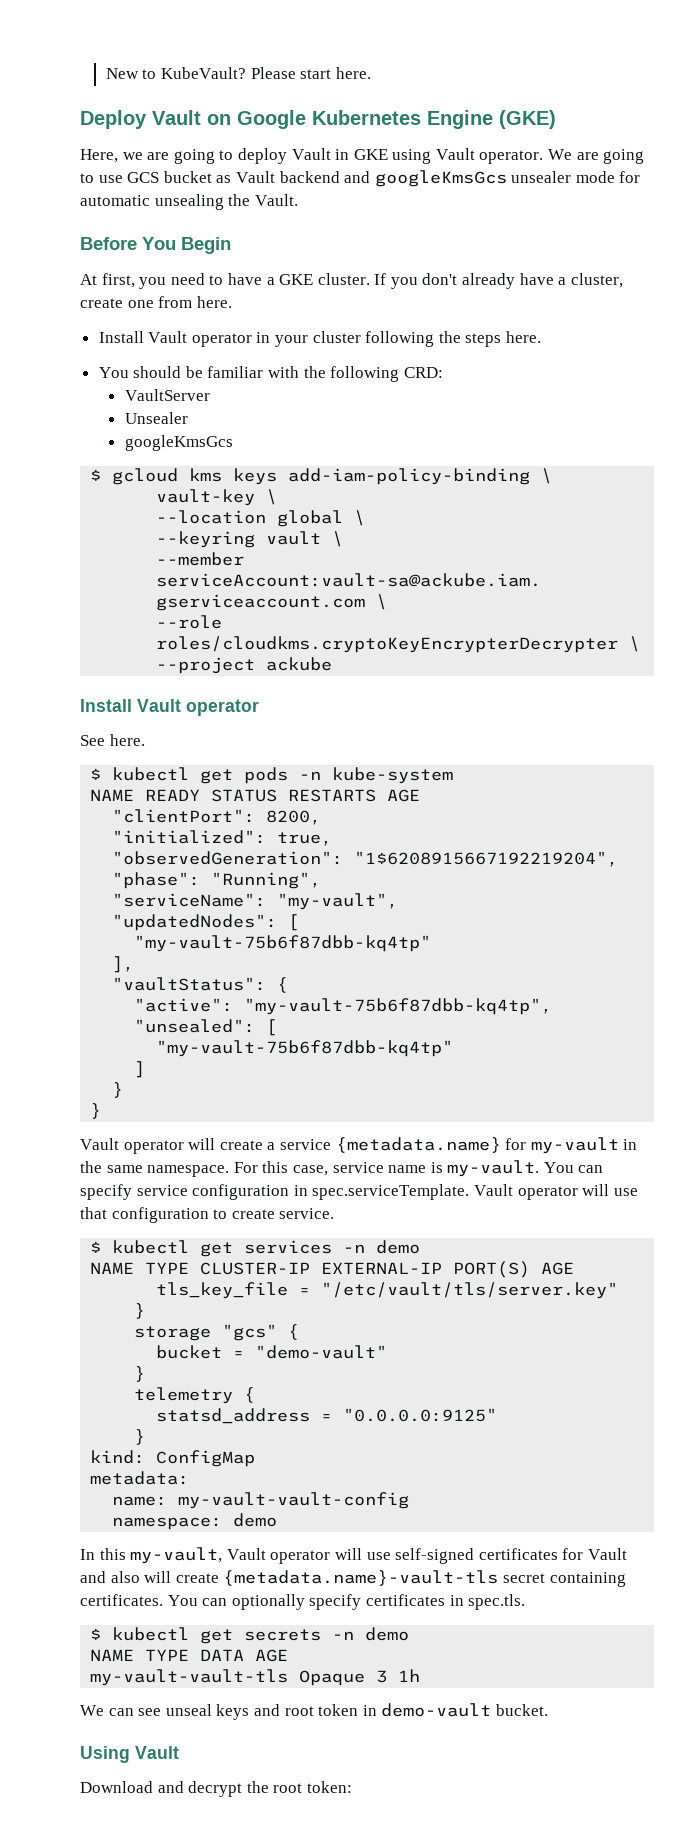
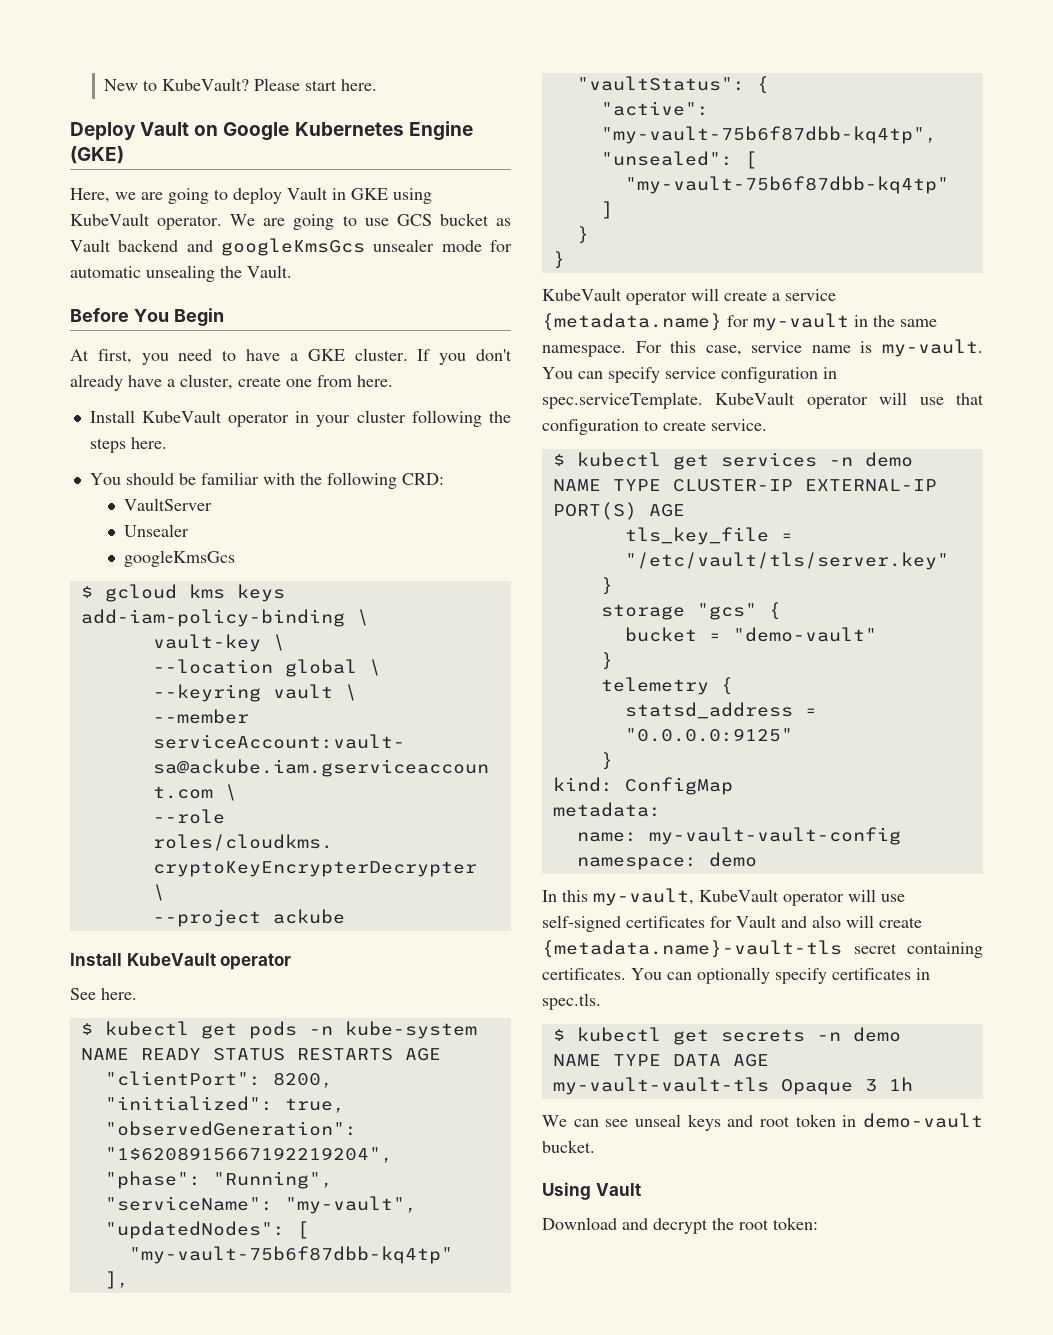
- Here, we are going to deploy Vault in GKE using Vault operator.
+ Here, we are going to deploy Vault in GKE using KubeVault operator.
- Install Vault operator in your cluster following the steps here.
+ Install KubeVault operator in your cluster following the steps here.
  --project ackube
- Install Vault operator
+ Install KubeVault operator
- Vault operator will create a service {metadata.name} for my-vault in the same namespace.
+ KubeVault operator will create a service {metadata.name} for my-vault in the same namespace.
- You can specify service configuration in spec.serviceTemplate. Vault operator will use that configuration to create service.
+ You can specify service configuration in spec.serviceTemplate. KubeVault operator will use that configuration to create service.
- In this my-vault, Vault operator will use self-signed certificates for Vault and also will create {metadata.name}-vault-tls secret containing certificates.
+ In this my-vault, KubeVault operator will use self-signed certificates for Vault and also will create {metadata.name}-vault-tls secret containing certificates.

